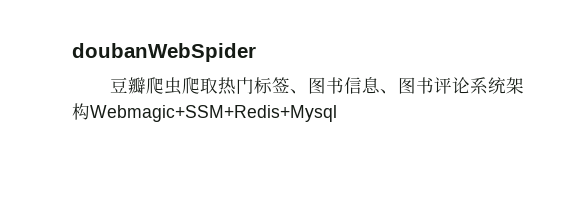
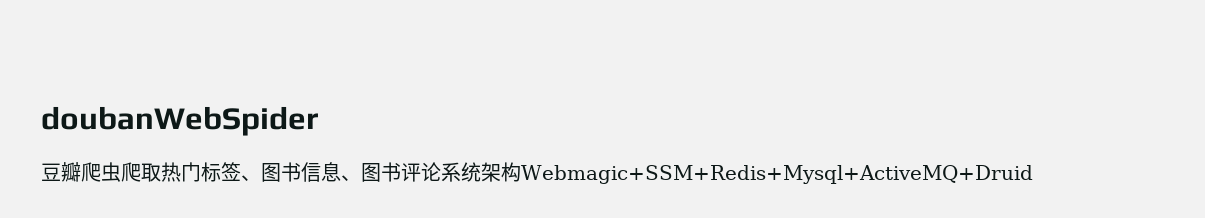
- 豆瓣爬虫爬取热门标签、图书信息、图书评论系统架构Webmagic+SSM+Redis+Mysql
+ 豆瓣爬虫爬取热门标签、图书信息、图书评论系统架构Webmagic+SSM+Redis+Mysql+ActiveMQ+Druid

